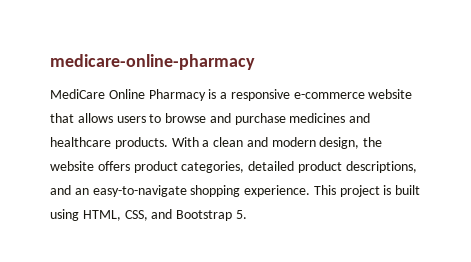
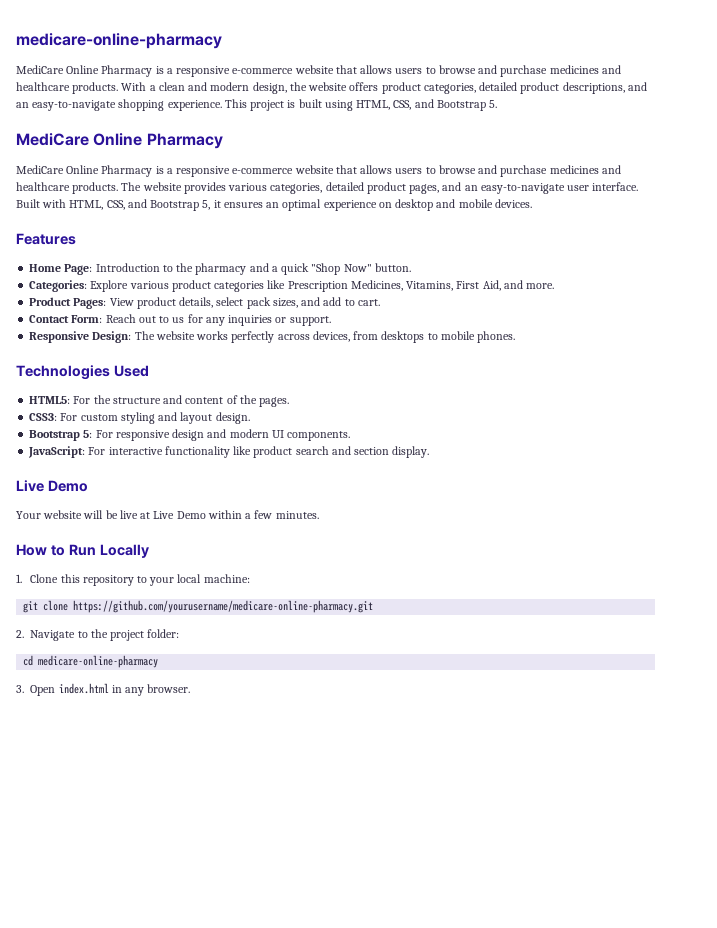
  This project is built using HTML, CSS, and Bootstrap 5.
+ MediCare Online Pharmacy
+ MediCare Online Pharmacy is a responsive e-commerce website that allows users to browse and purchase medicines and healthcare products. The website provides various categories, detailed product pages, and an easy-to-navigate user interface. Built with HTML, CSS, and Bootstrap 5, it ensures an optimal experience on desktop and mobile devices.
+ Features
+ Home Page: Introduction to the pharmacy and a quick "Shop Now" button.
+ Categories: Explore various product categories like Prescription Medicines, Vitamins, First Aid, and more.
+ Product Pages: View product details, select pack sizes, and add to cart.
+ Contact Form: Reach out to us for any inquiries or support.
+ Responsive Design: The website works perfectly across devices, from desktops to mobile phones.
+ Technologies Used
+ HTML5: For the structure and content of the pages.
+ CSS3: For custom styling and layout design.
+ Bootstrap 5: For responsive design and modern UI components.
+ JavaScript: For interactive functionality like product search and section display.
+ Live Demo
+ Your website will be live at Live Demo within a few minutes.
+ How to Run Locally
+ 1. Clone this repository to your local machine:
+ git clone https://github.com/yourusername/medicare-online-pharmacy.git
+ 2. Navigate to the project folder:
+ cd medicare-online-pharmacy
+ 3. Open index.html in any browser.

